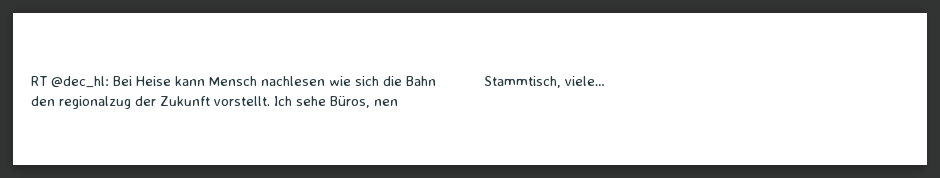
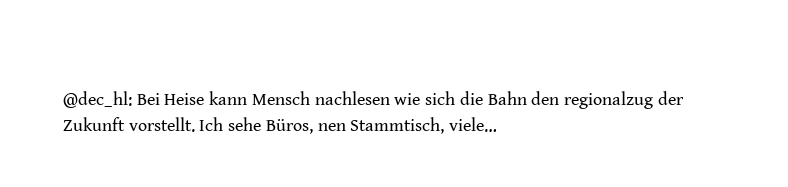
- RT @dec_hl: Bei Heise kann Mensch nachlesen wie sich die Bahn den regionalzug der Zukunft vorstellt.
+ @dec_hl: Bei Heise kann Mensch nachlesen wie sich die Bahn den regionalzug der Zukunft vorstellt.

